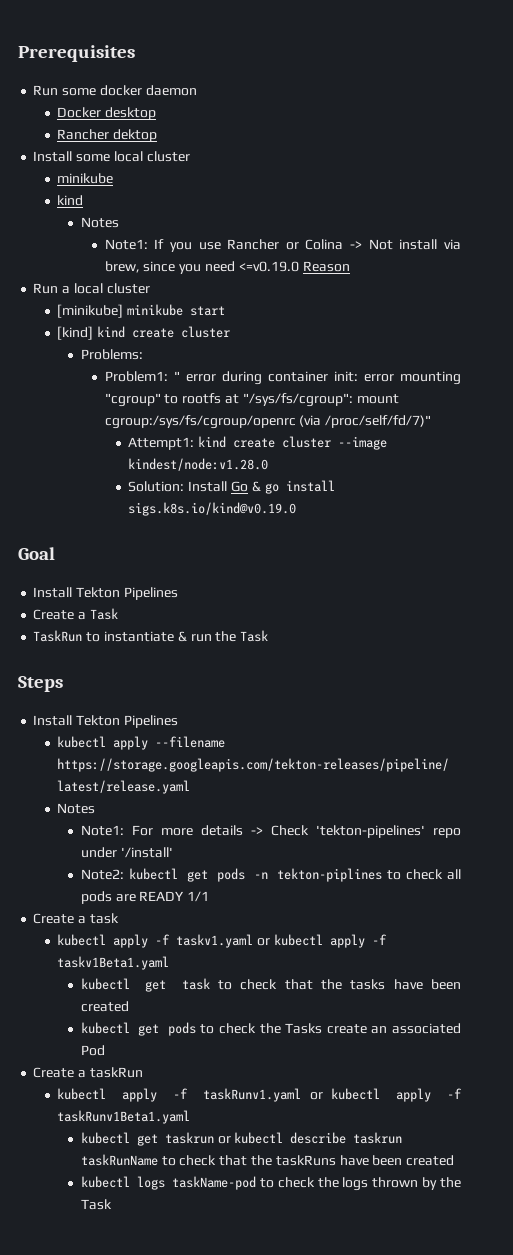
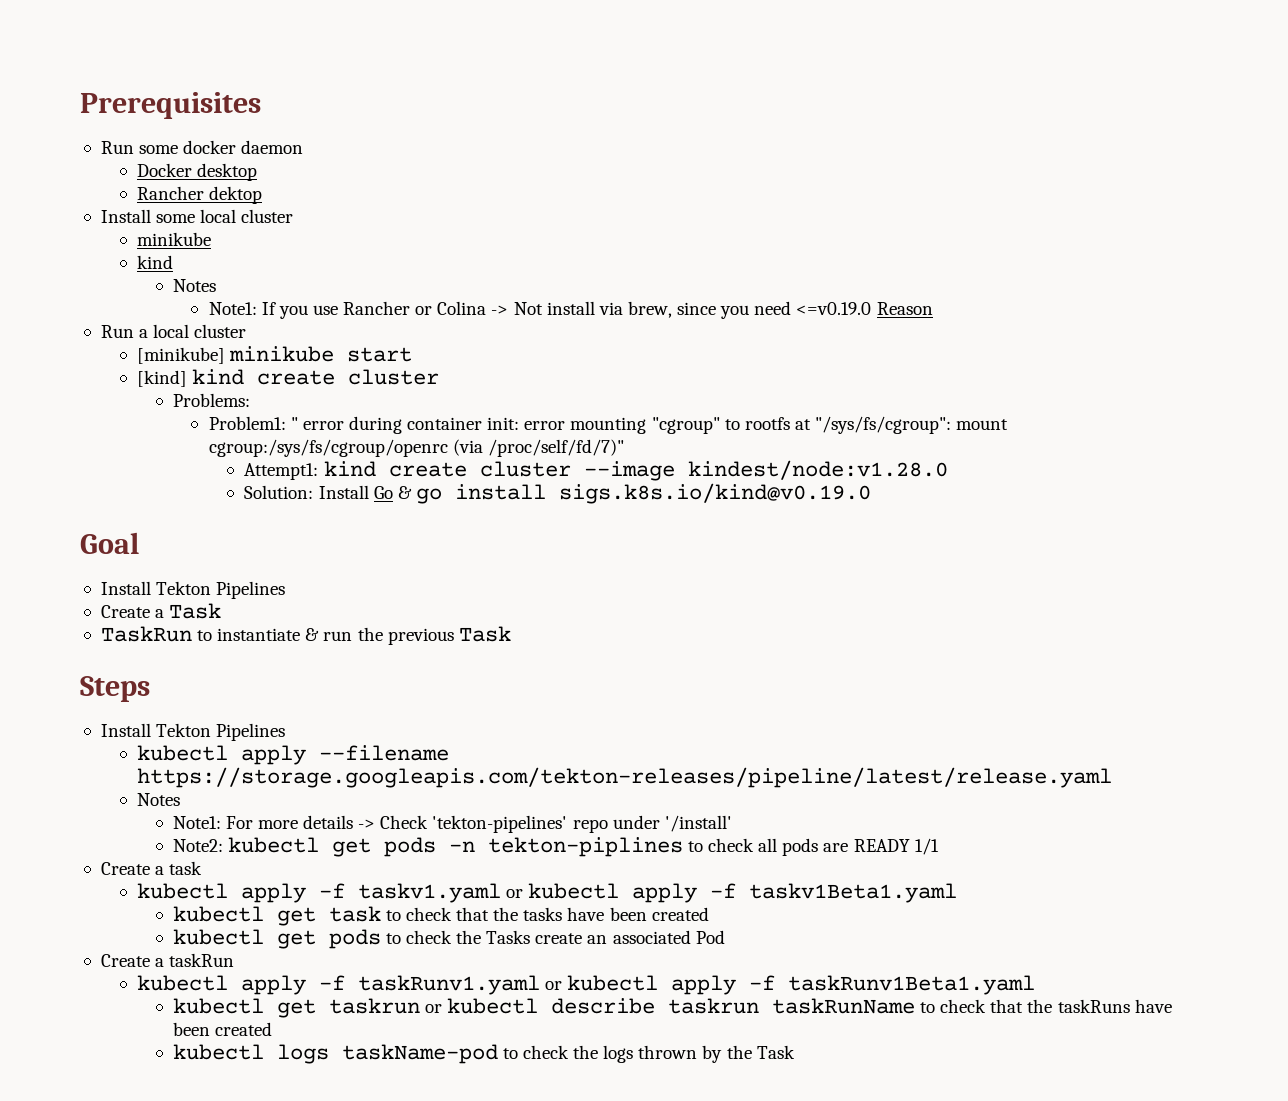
- TaskRun to instantiate & run the Task
+ TaskRun to instantiate & run the previous Task

